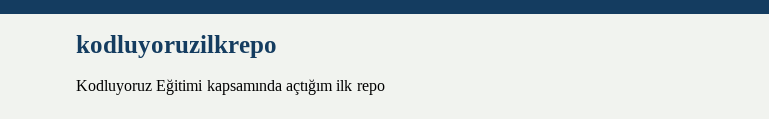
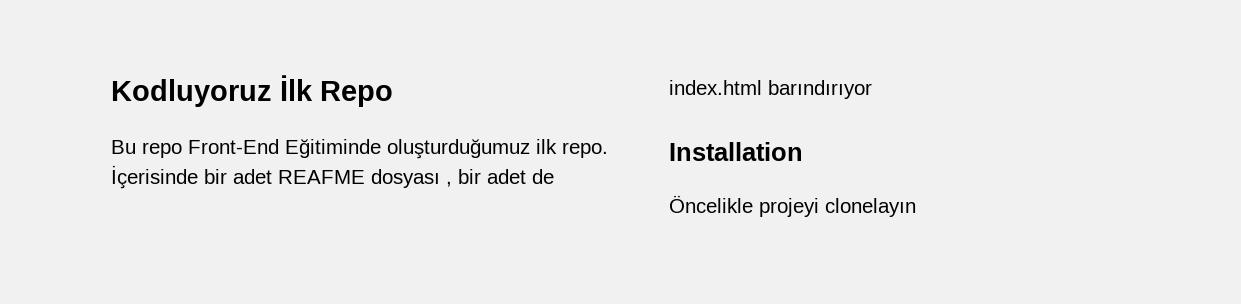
- kodluyoruzilkrepo
- Kodluyoruz Eğitimi kapsamında açtığım ilk repo
+ Kodluyoruz İlk Repo
+ Bu repo Front-End Eğitiminde oluşturduğumuz ilk repo. İçerisinde bir adet REAFME dosyası , bir adet de index.html barındırıyor
+ Installation
+ Öncelikle projeyi clonelayın

